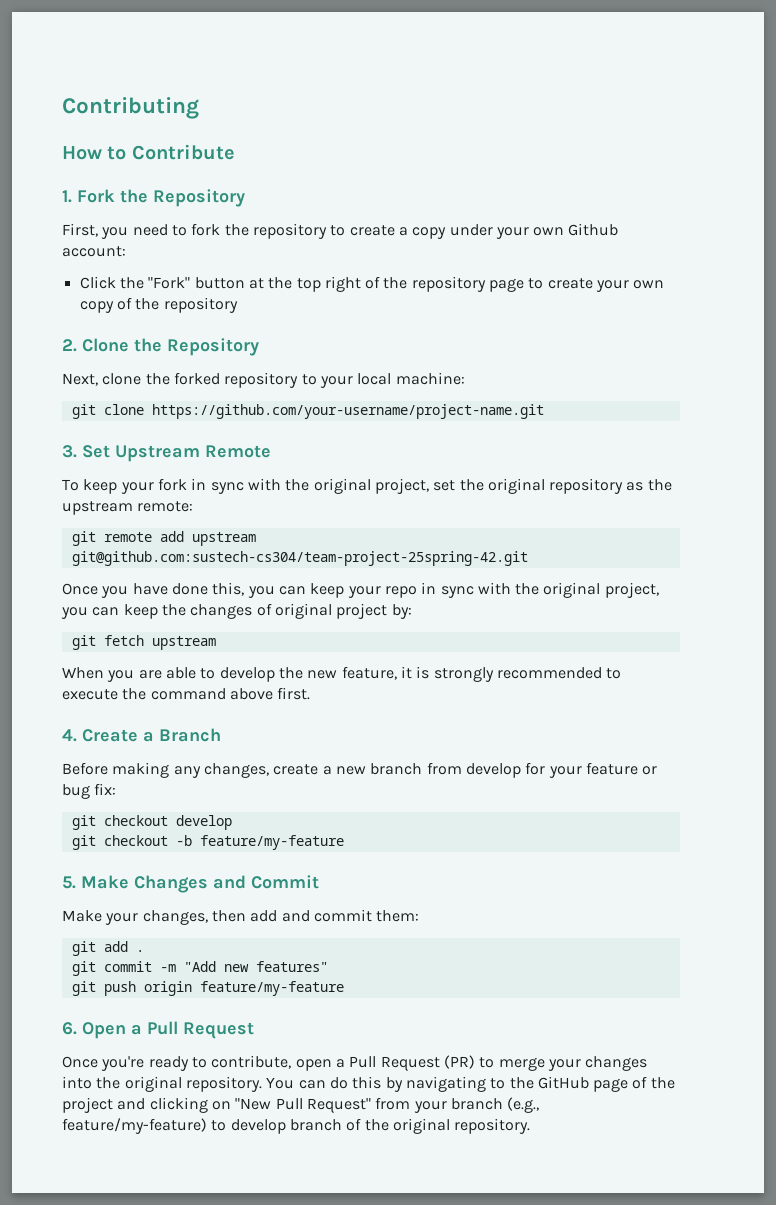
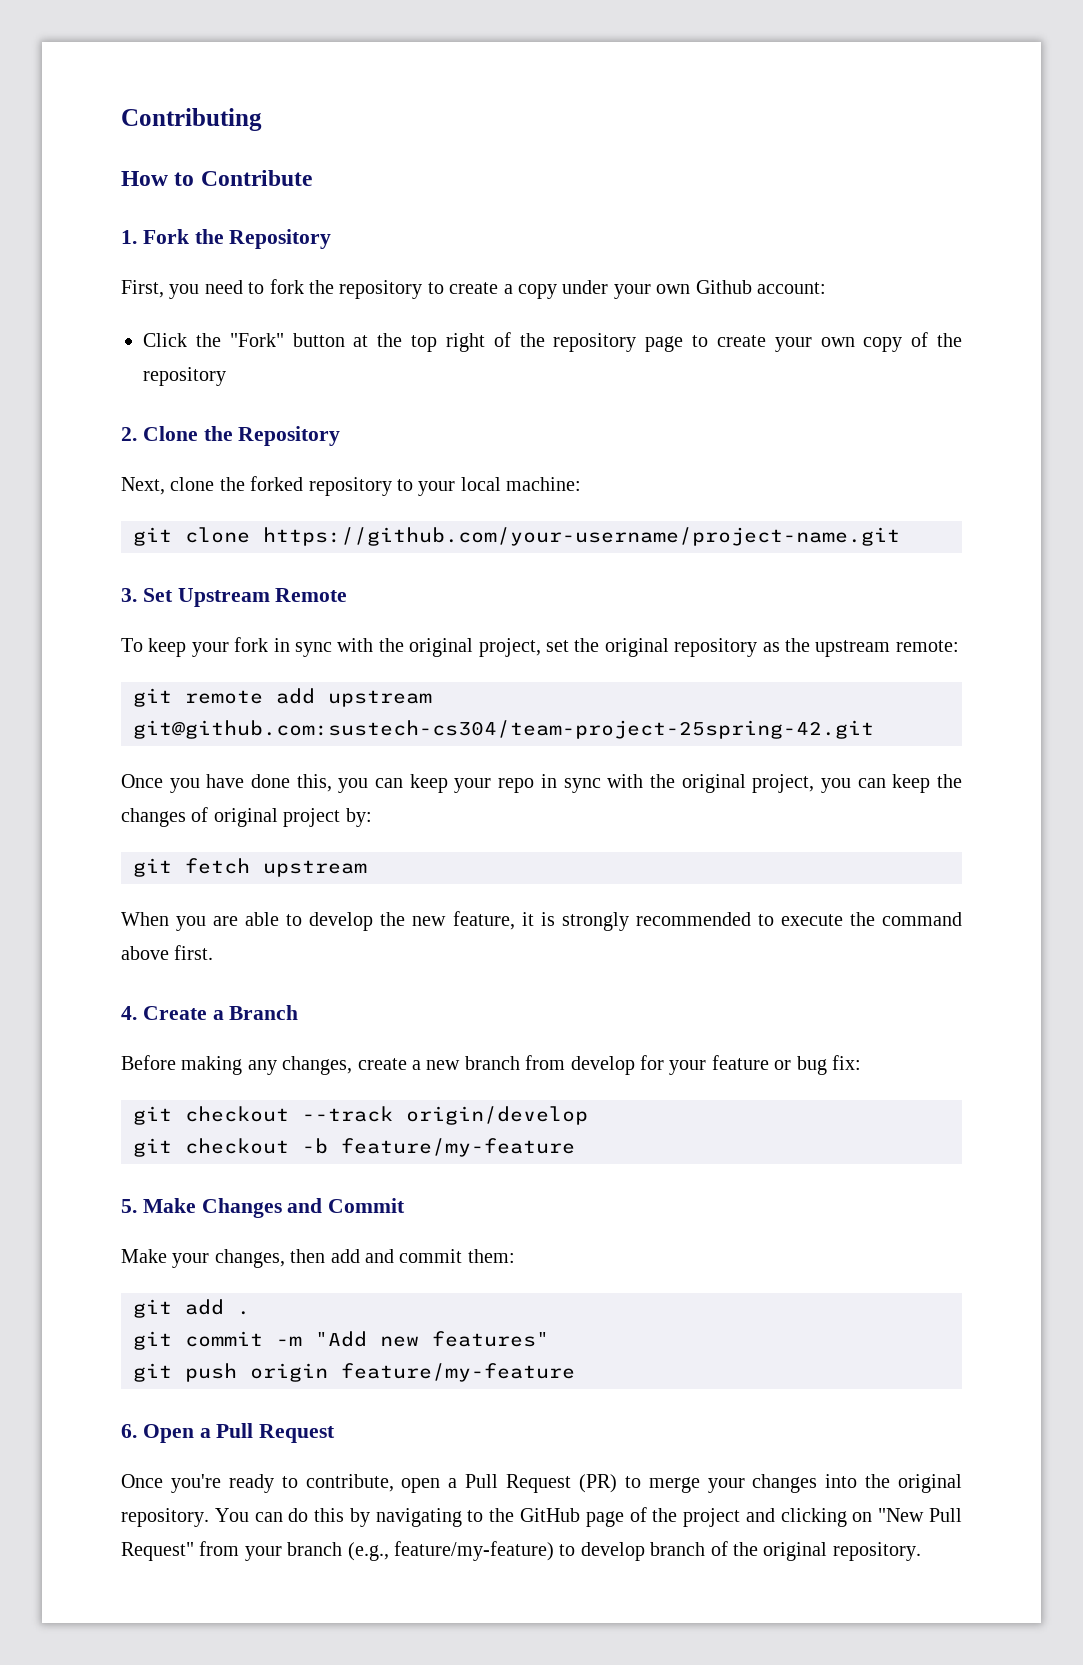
- git checkout develop
+ git checkout --track origin/develop

